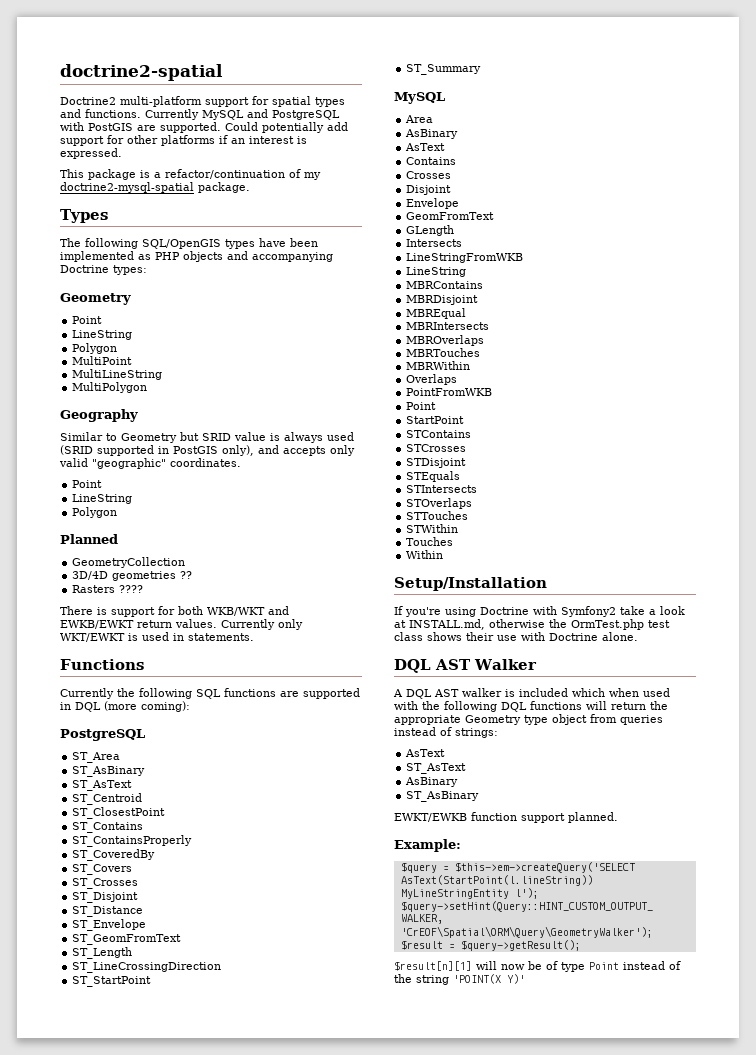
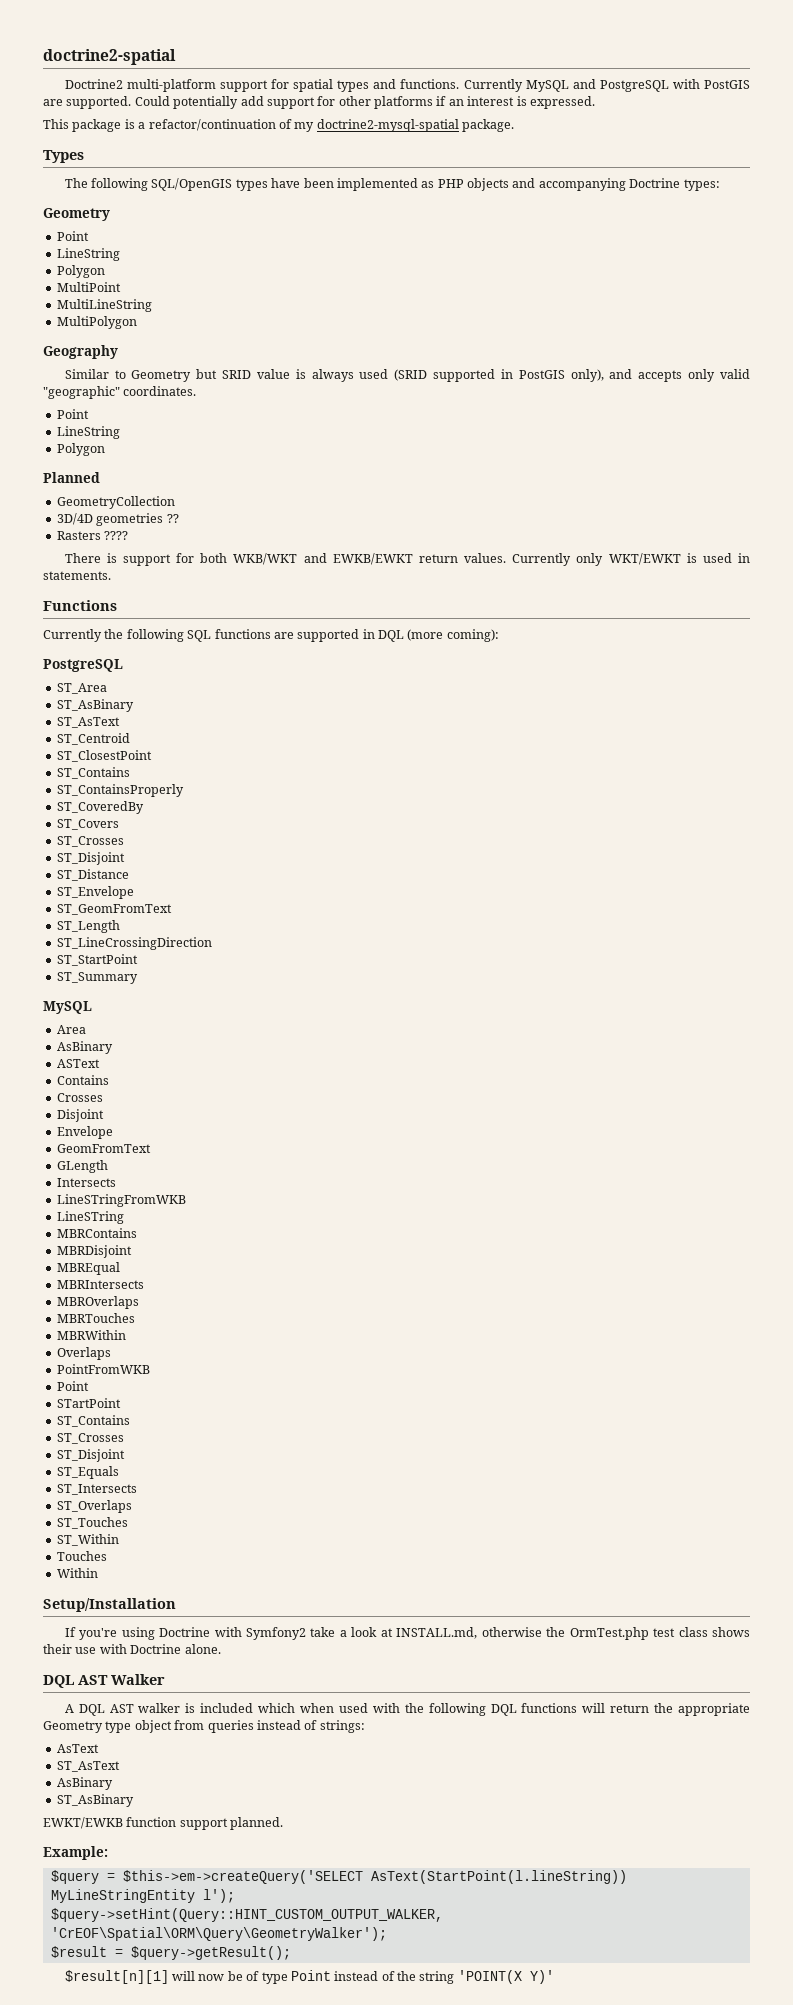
  Area
  AsBinary
- AsText
+ ASText
- LineStringFromWKB
- LineString
+ LineSTringFromWKB
+ LineSTring
- StartPoint
- STContains
- STCrosses
- STDisjoint
- STEquals
- STIntersects
- STOverlaps
- STTouches
- STWithin
+ STartPoint
+ ST_Contains
+ ST_Crosses
+ ST_Disjoint
+ ST_Equals
+ ST_Intersects
+ ST_Overlaps
+ ST_Touches
+ ST_Within

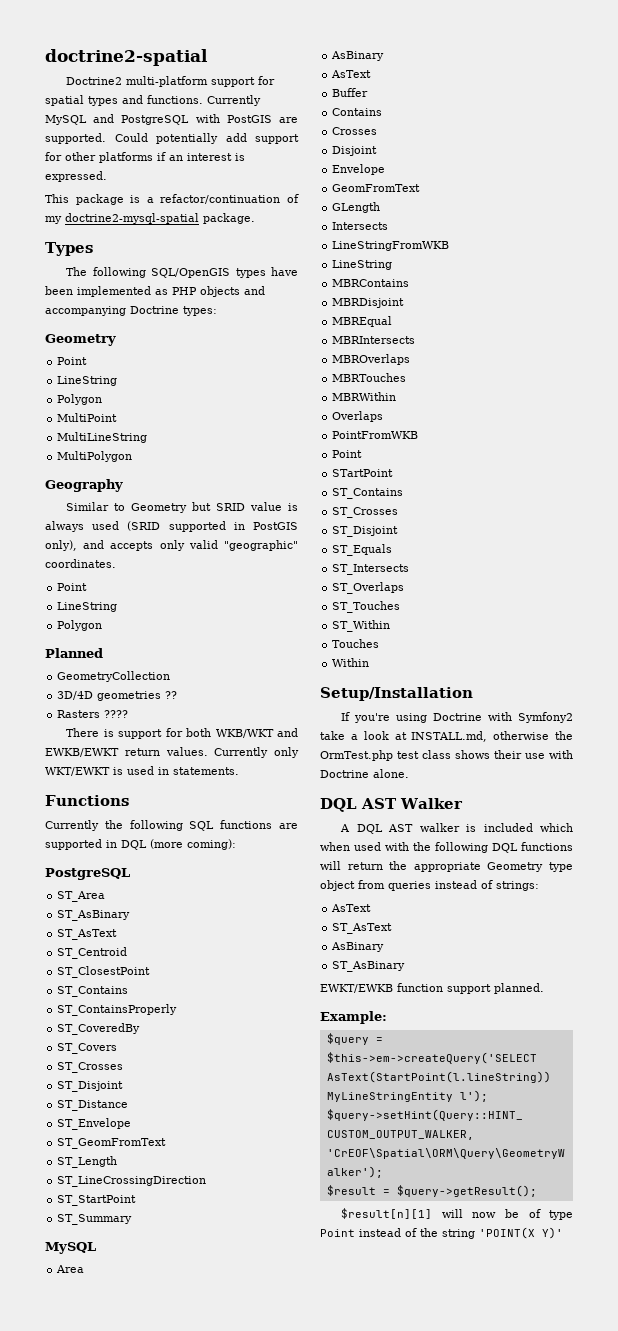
  Area
  AsBinary
- ASText
+ AsText
+ Buffer
- LineSTringFromWKB
- LineSTring
+ LineStringFromWKB
+ LineString

